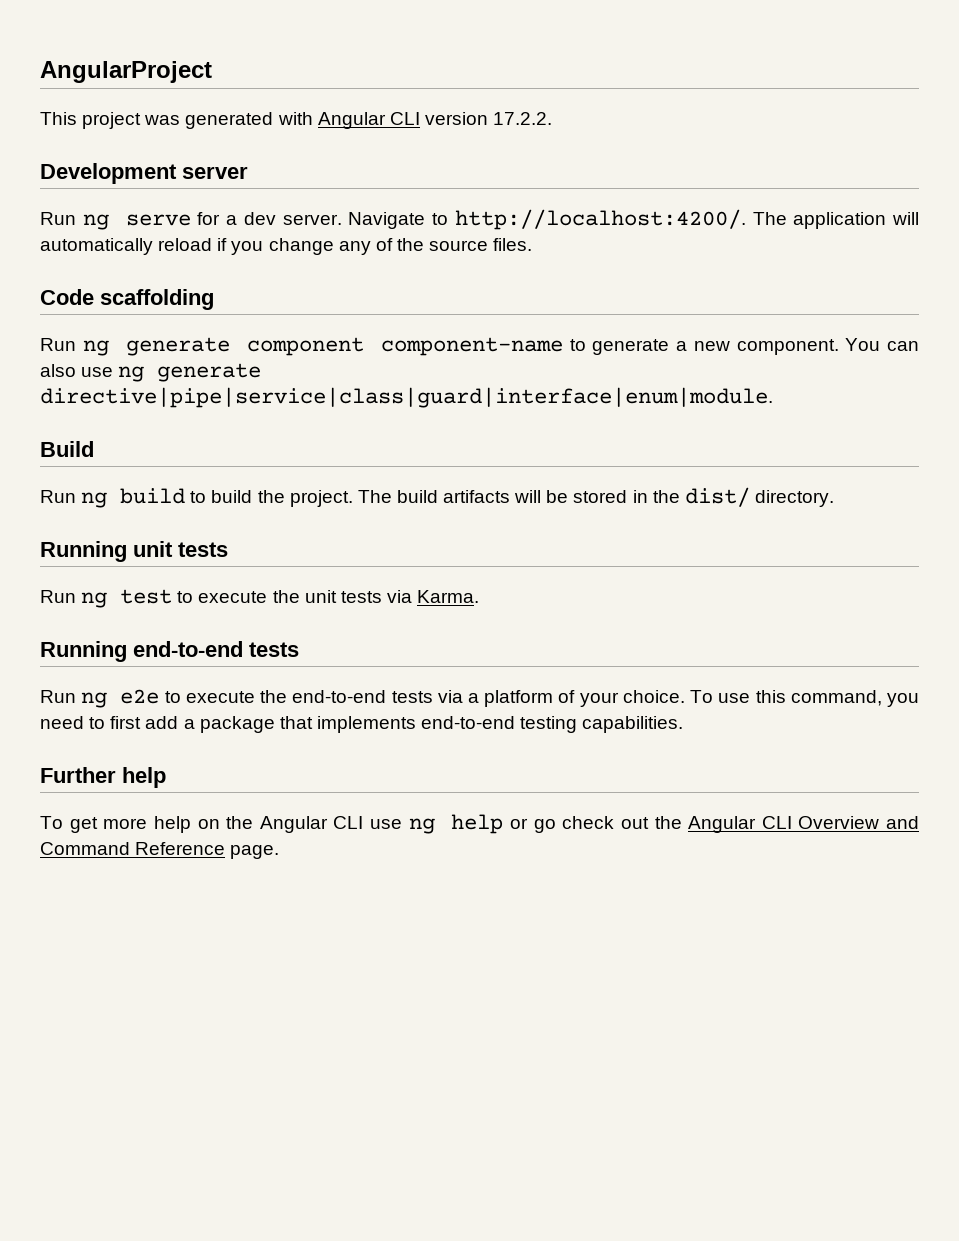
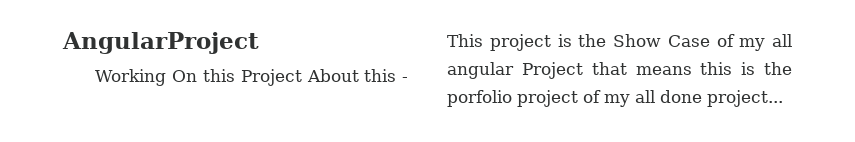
- This project was generated with Angular CLI version 17.2.2.
- Development server
- Run ng serve for a dev server. Navigate to http://localhost:4200/. The application will automatically reload if you change any of the source files.
- Code scaffolding
- Run ng generate component component-name to generate a new component. You can also use ng generate directive|pipe|service|class|guard|interface|enum|module.
- Build
- Run ng build to build the project. The build artifacts will be stored in the dist/ directory.
- Running unit tests
- Run ng test to execute the unit tests via Karma.
- Running end-to-end tests
- Run ng e2e to execute the end-to-end tests via a platform of your choice. To use this command, you need to first add a package that implements end-to-end testing capabilities.
- Further help
- To get more help on the Angular CLI use ng help or go check out the Angular CLI Overview and Command Reference page.
+ Working On this Project About this - This project is the Show Case of my all angular Project that means this is the porfolio project of my all done project...

